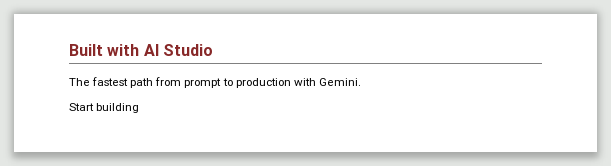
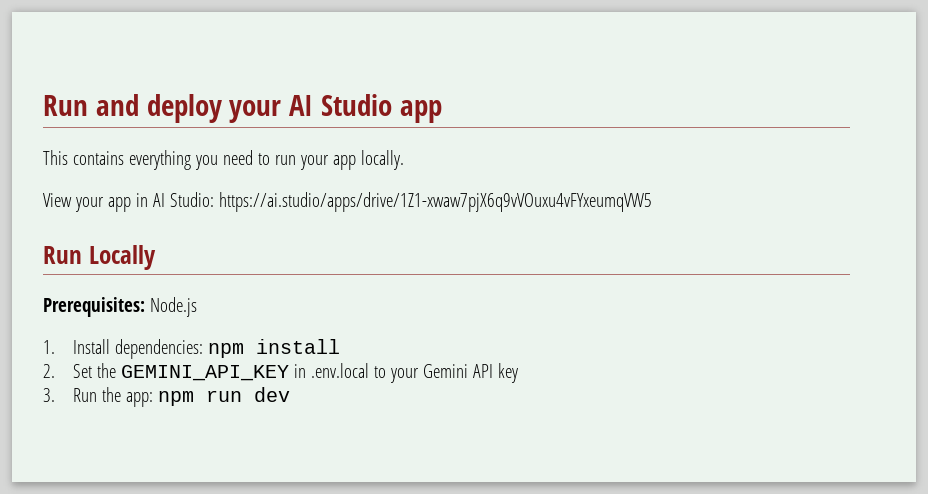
- Built with AI Studio
- The fastest path from prompt to production with Gemini.
- Start building
+ Run and deploy your AI Studio app
+ This contains everything you need to run your app locally.
+ View your app in AI Studio: https://ai.studio/apps/drive/1Z1-xwaw7pjX6q9vVOuxu4vFYxeumqVW5
+ Run Locally
+ Prerequisites: Node.js
+ 1. Install dependencies: npm install
+ 2. Set the GEMINI_API_KEY in .env.local to your Gemini API key
+ 3. Run the app: npm run dev

